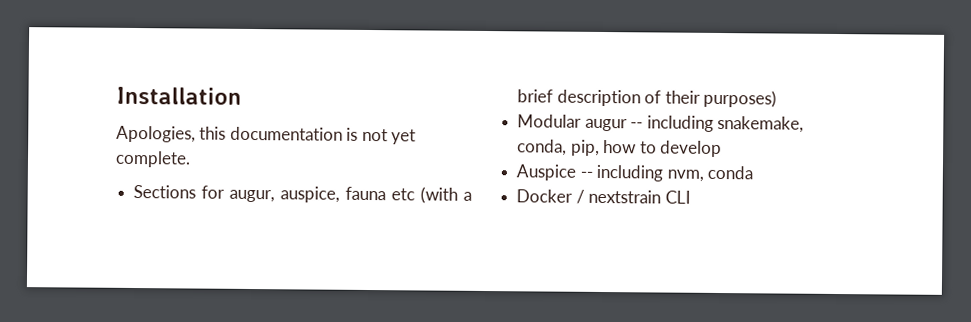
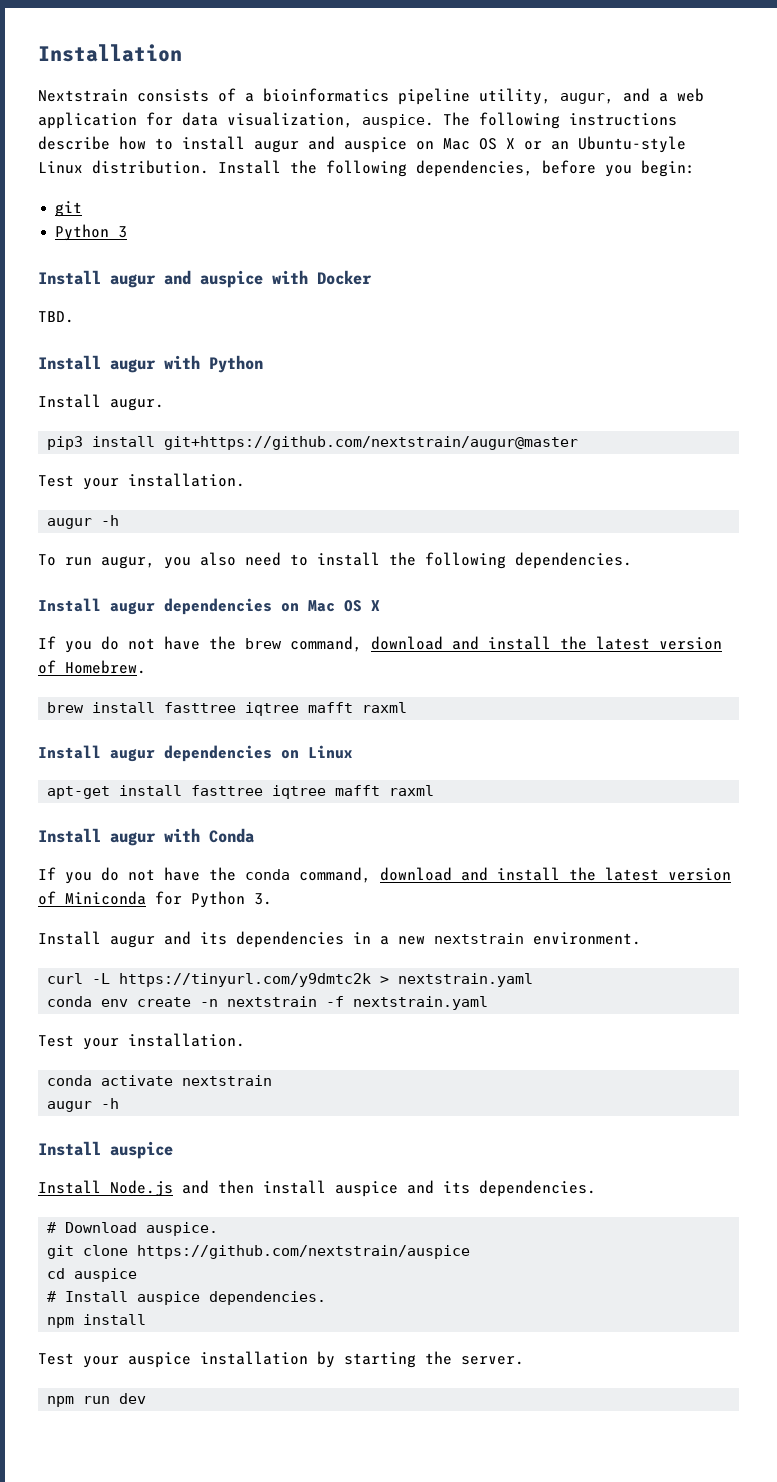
- Apologies, this documentation is not yet complete.
- Sections for augur, auspice, fauna etc (with a brief description of their purposes)
- Modular augur -- including snakemake, conda, pip, how to develop
- Auspice -- including nvm, conda
- Docker / nextstrain CLI
+ Nextstrain consists of a bioinformatics pipeline utility, augur, and a web application for data visualization, auspice. The following instructions describe how to install augur and auspice on Mac OS X or an Ubuntu-style Linux distribution. Install the following dependencies, before you begin:
+ git
+ Python 3
+ Install augur and auspice with Docker
+ TBD.
+ Install augur with Python
+ Install augur.
+ pip3 install git+https://github.com/nextstrain/augur@master
+ Test your installation.
+ augur -h
+ To run augur, you also need to install the following dependencies.
+ Install augur dependencies on Mac OS X
+ If you do not have the brew command, download and install the latest version of Homebrew.
+ brew install fasttree iqtree mafft raxml
+ Install augur dependencies on Linux
+ apt-get install fasttree iqtree mafft raxml
+ Install augur with Conda
+ If you do not have the conda command, download and install the latest version of Miniconda for Python 3.
+ Install augur and its dependencies in a new nextstrain environment.
+ curl -L https://tinyurl.com/y9dmtc2k > nextstrain.yaml
+ conda env create -n nextstrain -f nextstrain.yaml
+ Test your installation.
+ conda activate nextstrain
+ augur -h
+ Install auspice
+ Install Node.js and then install auspice and its dependencies.
+ # Download auspice.
+ git clone https://github.com/nextstrain/auspice
+ cd auspice
+ # Install auspice dependencies.
+ npm install
+ Test your auspice installation by starting the server.
+ npm run dev

